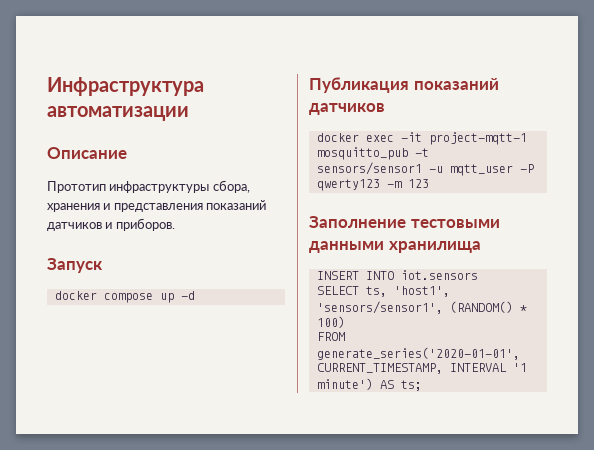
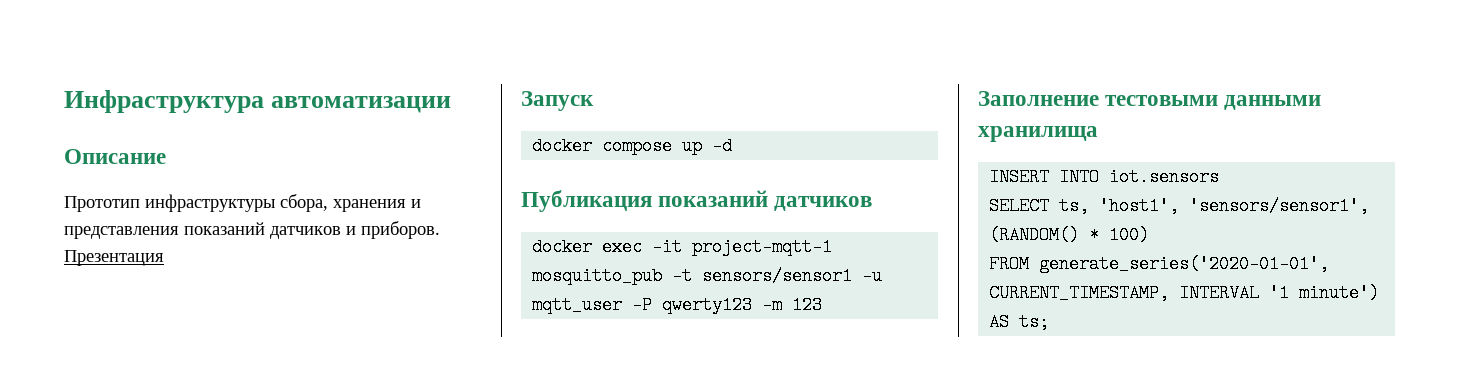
+ Презентация

